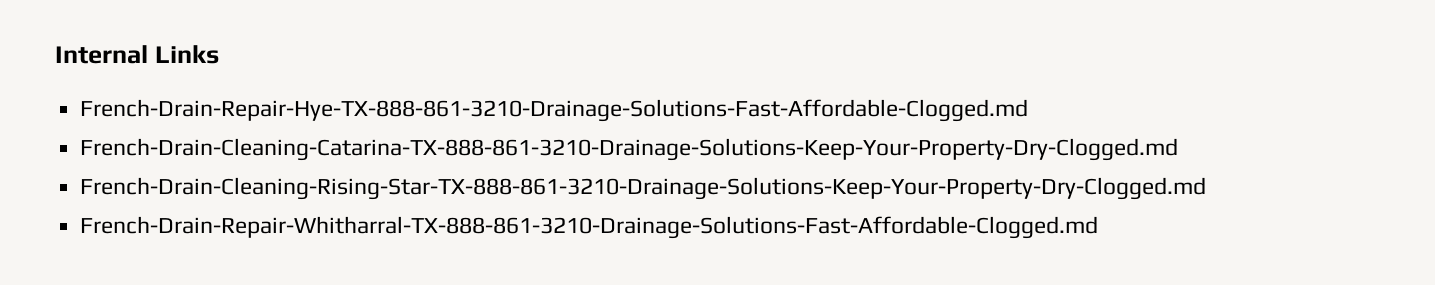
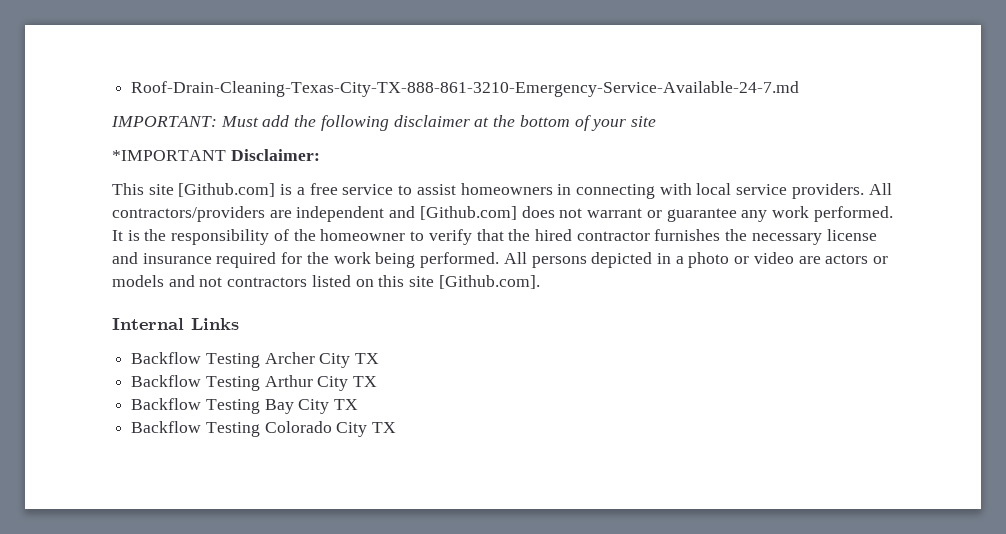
+ Roof-Drain-Cleaning-Texas-City-TX-888-861-3210-Emergency-Service-Available-24-7.md
+ IMPORTANT: Must add the following disclaimer at the bottom of your site
+ *IMPORTANT Disclaimer:
+ This site [Github.com] is a free service to assist homeowners in connecting with local service providers. All contractors/providers are independent and [Github.com] does not warrant or guarantee any work performed. It is the responsibility of the homeowner to verify that the hired contractor furnishes the necessary license and insurance required for the work being performed. All persons depicted in a photo or video are actors or models and not contractors listed on this site [Github.com].
  Internal Links
- French-Drain-Repair-Hye-TX-888-861-3210-Drainage-Solutions-Fast-Affordable-Clogged.md
- French-Drain-Cleaning-Catarina-TX-888-861-3210-Drainage-Solutions-Keep-Your-Property-Dry-Clogged.md
- French-Drain-Cleaning-Rising-Star-TX-888-861-3210-Drainage-Solutions-Keep-Your-Property-Dry-Clogged.md
- French-Drain-Repair-Whitharral-TX-888-861-3210-Drainage-Solutions-Fast-Affordable-Clogged.md
+ Backflow Testing Archer City TX
+ Backflow Testing Arthur City TX
+ Backflow Testing Bay City TX
+ Backflow Testing Colorado City TX

